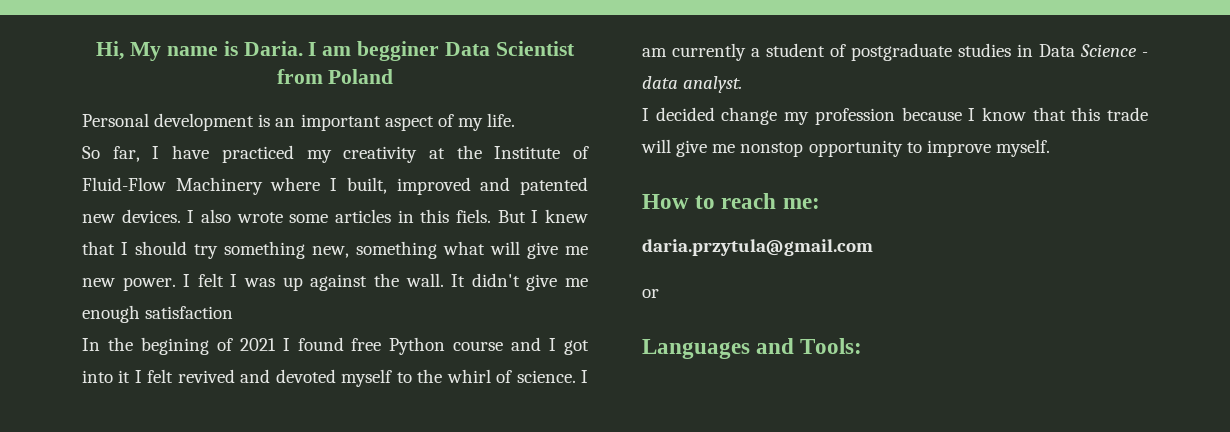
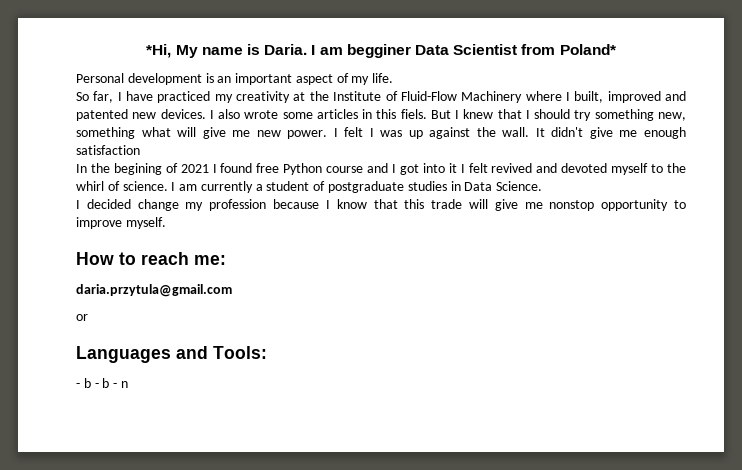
- Hi, My name is Daria.
+ *Hi, My name is Daria.
- I am begginer Data Scientist from Poland
+ I am begginer Data Scientist from Poland*
- I am currently a student of postgraduate studies in Data Science - data analyst.
+ I am currently a student of postgraduate studies in Data Science.
+ - b - b - n

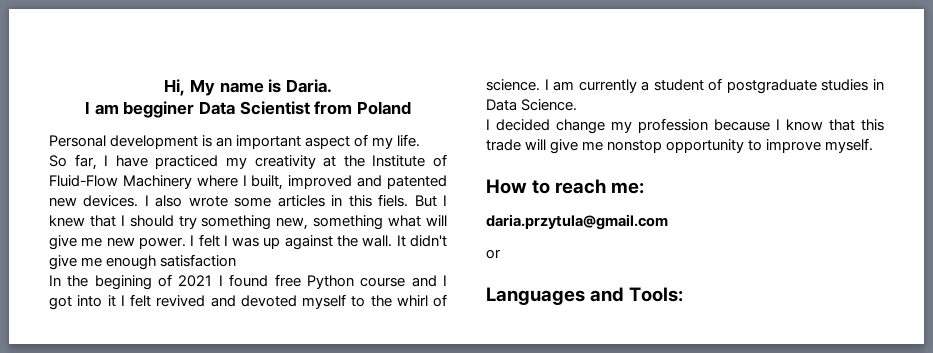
- *Hi, My name is Daria. I am begginer Data Scientist from Poland*
+ Hi, My name is Daria.
+ I am begginer Data Scientist from Poland
- - b - b - n

